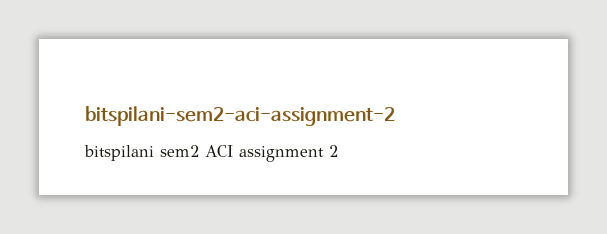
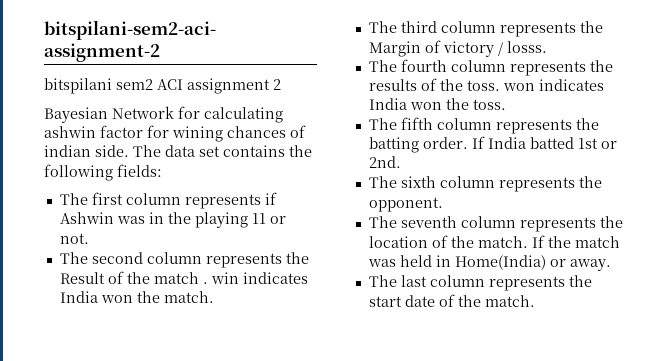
+ Bayesian Network for calculating ashwin factor for wining chances of indian side. The data set contains the following fields:
+ The first column represents if Ashwin was in the playing 11 or not.
+ The second column represents the Result of the match . win indicates India won the match.
+ The third column represents the Margin of victory / losss.
+ The fourth column represents the results of the toss. won indicates India won the toss.
+ The fifth column represents the batting order. If India batted 1st or 2nd.
+ The sixth column represents the opponent.
+ The seventh column represents the location of the match. If the match was held in Home(India) or away.
+ The last column represents the start date of the match.

